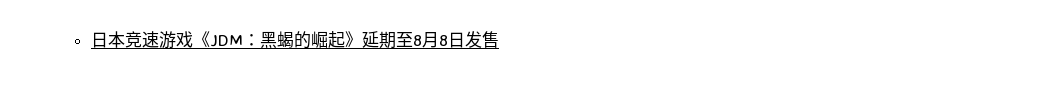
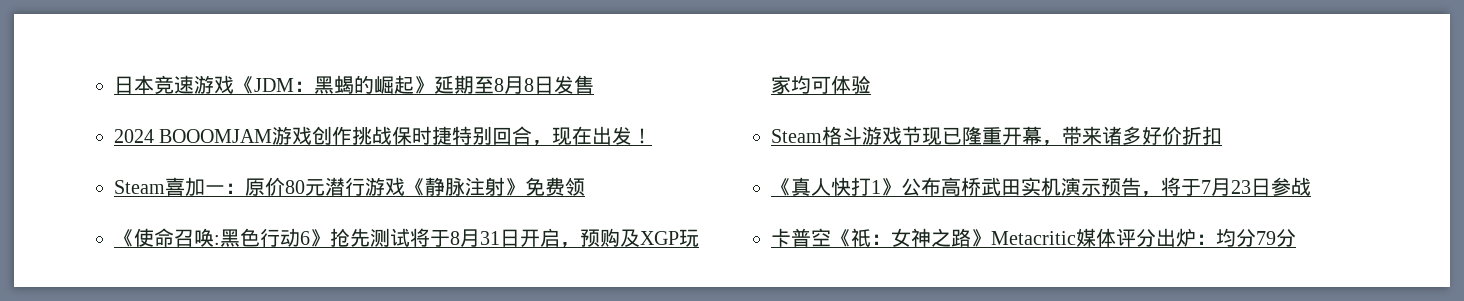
+ 2024 BOOOMJAM游戏创作挑战保时捷特别回合，现在出发！
+ Steam喜加一：原价80元潜行游戏《静脉注射》免费领
+ 《使命召唤:黑色行动6》抢先测试将于8月31日开启，预购及XGP玩家均可体验
+ Steam格斗游戏节现已隆重开幕，带来诸多好价折扣
+ 《真人快打1》公布高桥武田实机演示预告，将于7月23日参战
+ 卡普空《祇：女神之路》Metacritic媒体评分出炉：均分79分

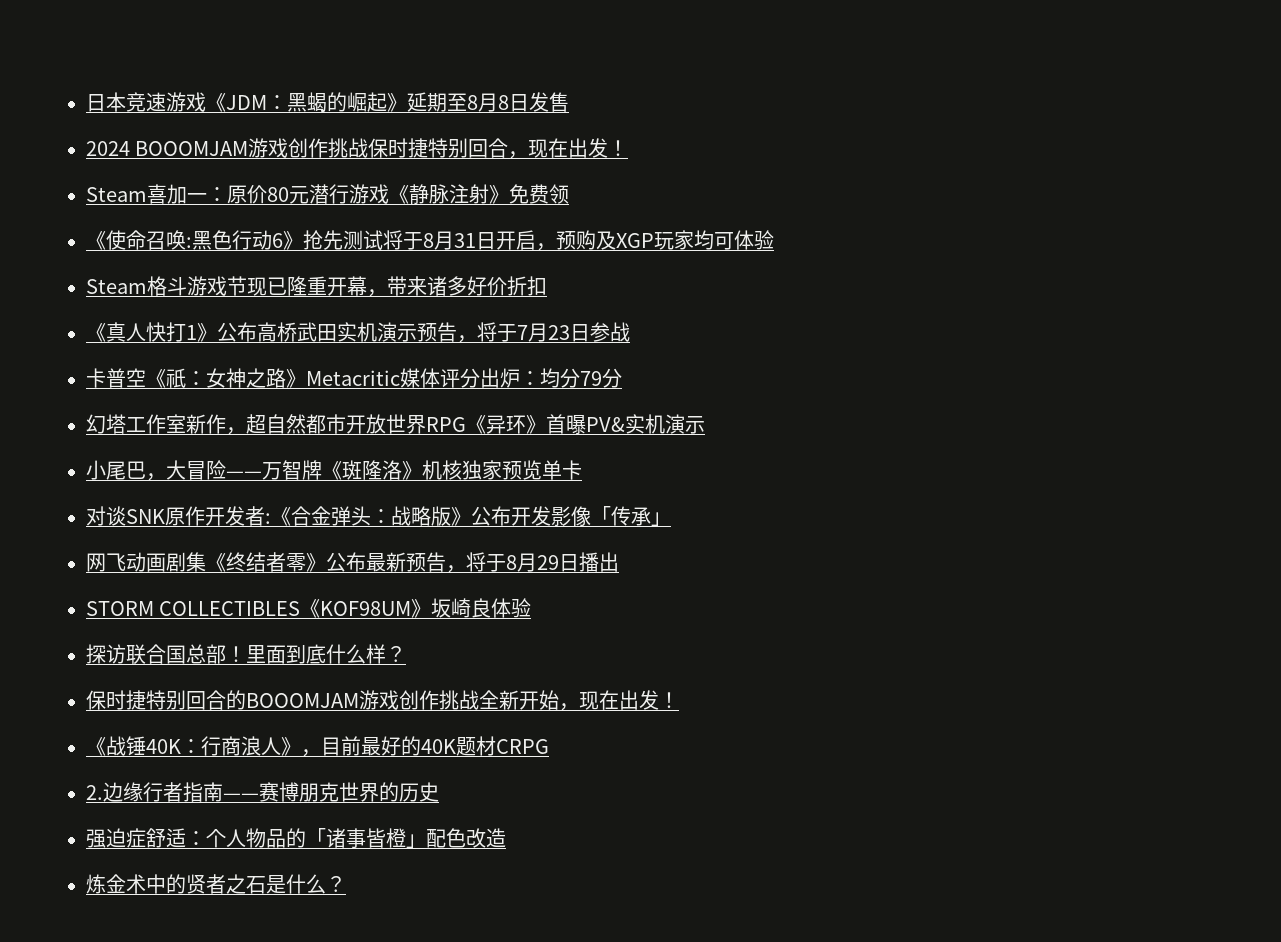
+ 幻塔工作室新作，超自然都市开放世界RPG《异环》首曝PV&实机演示
+ 小尾巴，大冒险——万智牌《斑隆洛》机核独家预览单卡
+ 对谈SNK原作开发者:《合金弹头：战略版》公布开发影像「传承」
+ 网飞动画剧集《终结者零》公布最新预告，将于8月29日播出
+ STORM COLLECTIBLES《KOF98UM》坂崎良体验
+ 探访联合国总部！里面到底什么样？
+ 保时捷特别回合的BOOOMJAM游戏创作挑战全新开始，现在出发！
+ 《战锤40K：行商浪人》，目前最好的40K题材CRPG
+ 2.边缘行者指南——赛博朋克世界的历史
+ 强迫症舒适：个人物品的「诸事皆橙」配色改造
+ 炼金术中的贤者之石是什么？

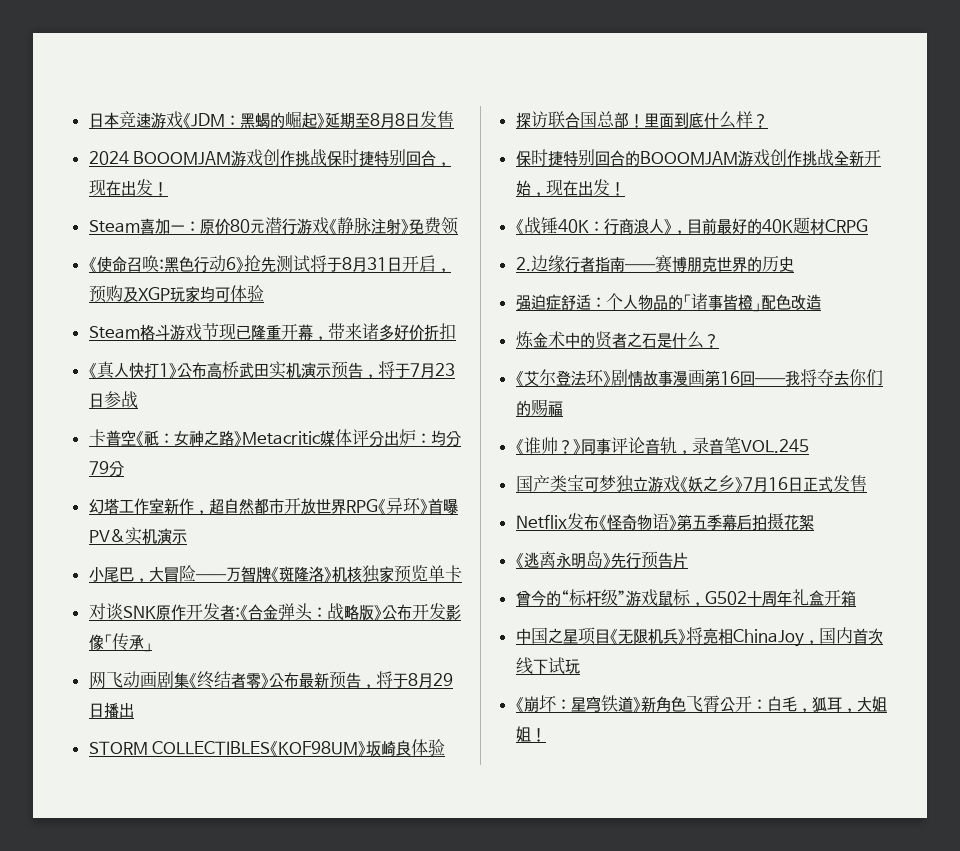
+ 《艾尔登法环》剧情故事漫画第16回——我将夺去你们的赐福
+ 《谁帅？》同事评论音轨，录音笔VOL.245
+ 国产类宝可梦独立游戏《妖之乡》7月16日正式发售
+ Netflix发布《怪奇物语》第五季幕后拍摄花絮
+ 《逃离永明岛》先行预告片
+ 曾今的“标杆级”游戏鼠标，G502十周年礼盒开箱
+ 中国之星项目《无限机兵》将亮相ChinaJoy，国内首次线下试玩
+ 《崩坏：星穹铁道》新角色飞霄公开：白毛，狐耳，大姐姐！

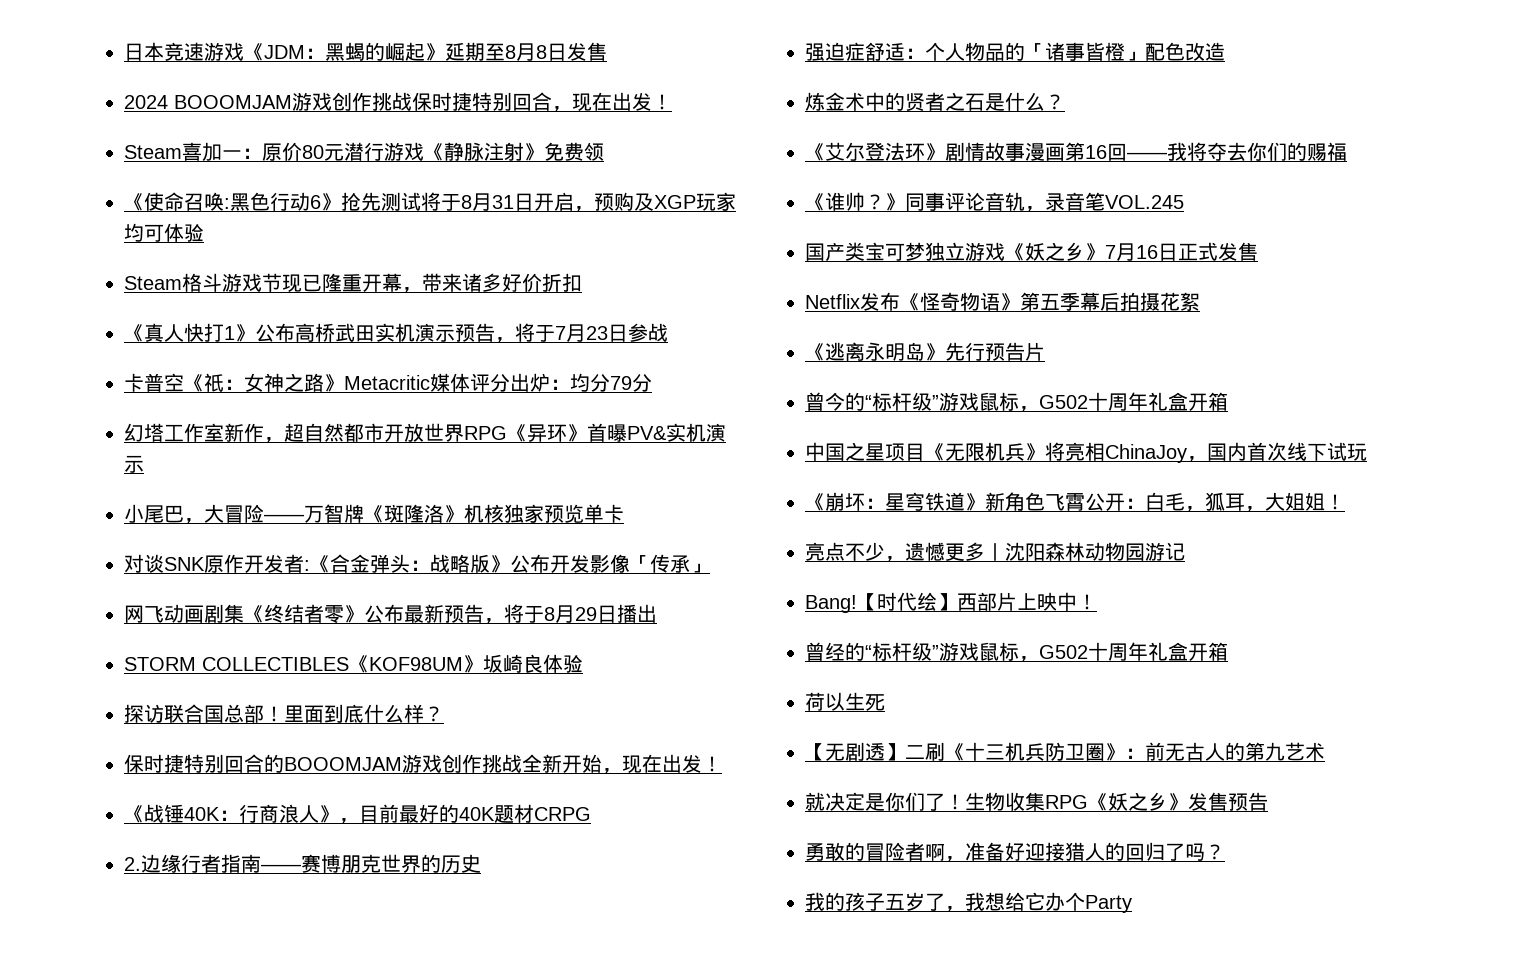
+ 亮点不少，遗憾更多丨沈阳森林动物园游记
+ Bang!【时代绘】西部片上映中！
+ 曾经的“标杆级”游戏鼠标，G502十周年礼盒开箱
+ 荷以生死
+ 【无剧透】二刷《十三机兵防卫圈》：前无古人的第九艺术
+ 就决定是你们了！生物收集RPG《妖之乡》发售预告
+ 勇敢的冒险者啊，准备好迎接猎人的回归了吗？
+ 我的孩子五岁了，我想给它办个Party

